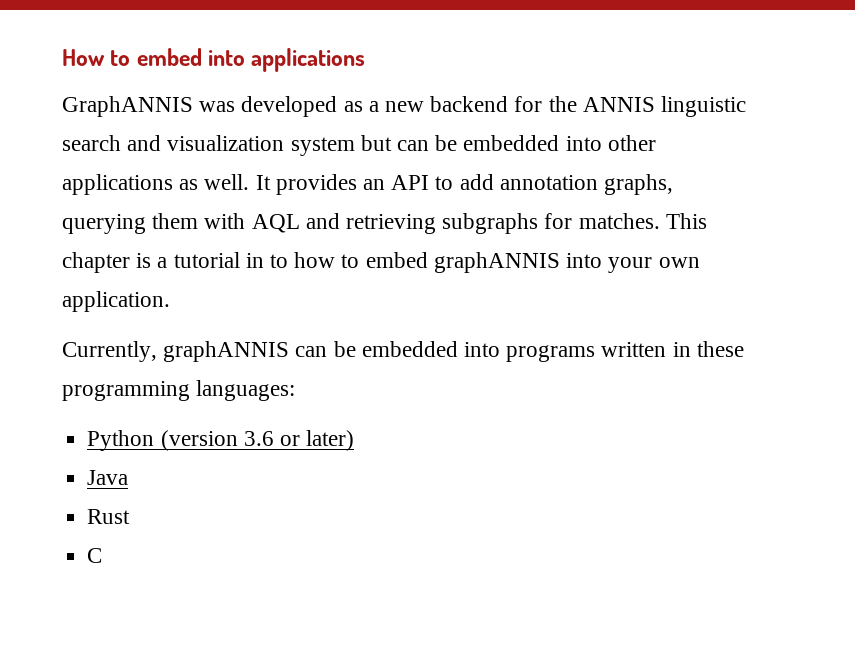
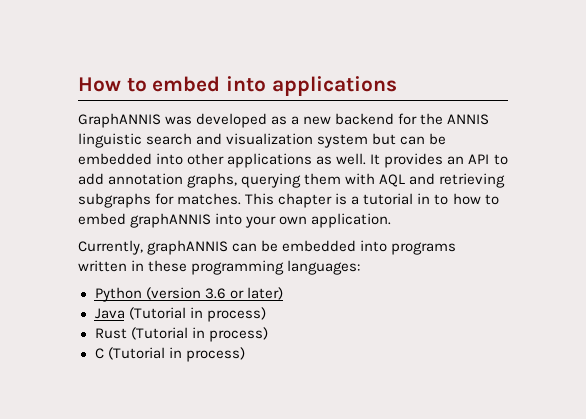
- Java
- Rust
- C
+ Java (Tutorial in process)
+ Rust (Tutorial in process)
+ C (Tutorial in process)

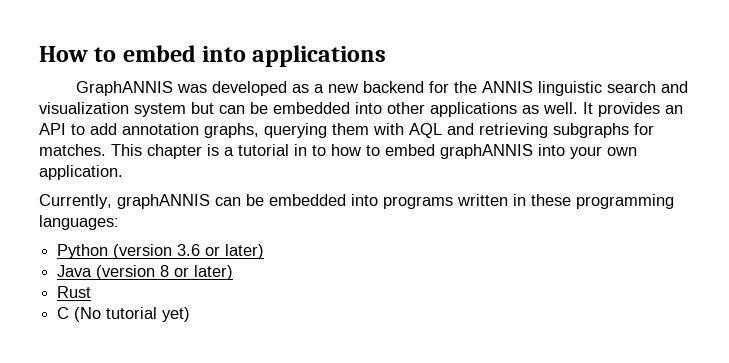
- Java (Tutorial in process)
- Rust (Tutorial in process)
- C (Tutorial in process)
+ Java (version 8 or later)
+ Rust
+ C (No tutorial yet)

